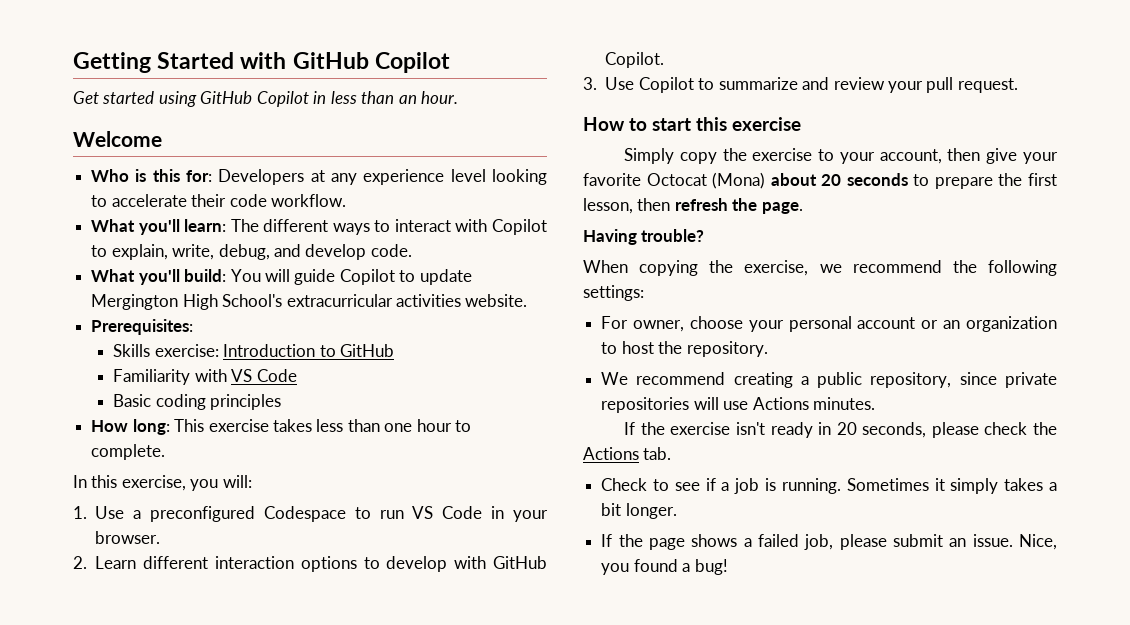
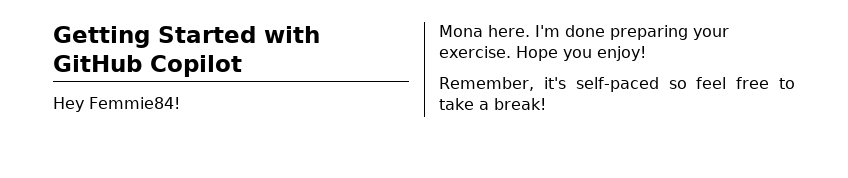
- Get started using GitHub Copilot in less than an hour.
- Welcome
- Who is this for: Developers at any experience level looking to accelerate their code workflow.
- What you'll learn: The different ways to interact with Copilot to explain, write, debug, and develop code.
- What you'll build: You will guide Copilot to update Mergington High School's extracurricular activities website.
- Prerequisites:
- Skills exercise: Introduction to GitHub
- Familiarity with VS Code
- Basic coding principles
- How long: This exercise takes less than one hour to complete.
- In this exercise, you will:
- 1. Use a preconfigured Codespace to run VS Code in your browser.
- 2. Learn different interaction options to develop with GitHub Copilot.
- 3. Use Copilot to summarize and review your pull request.
- How to start this exercise
- Simply copy the exercise to your account, then give your favorite Octocat (Mona) about 20 seconds to prepare the first lesson, then refresh the page.
- Having trouble?
- When copying the exercise, we recommend the following settings:
- For owner, choose your personal account or an organization to host the repository.
- We recommend creating a public repository, since private repositories will use Actions minutes.
- If the exercise isn't ready in 20 seconds, please check the Actions tab.
- Check to see if a job is running. Sometimes it simply takes a bit longer.
- If the page shows a failed job, please submit an issue. Nice, you found a bug!
+ Hey Femmie84!
+ Mona here. I'm done preparing your exercise. Hope you enjoy!
+ Remember, it's self-paced so feel free to take a break!

